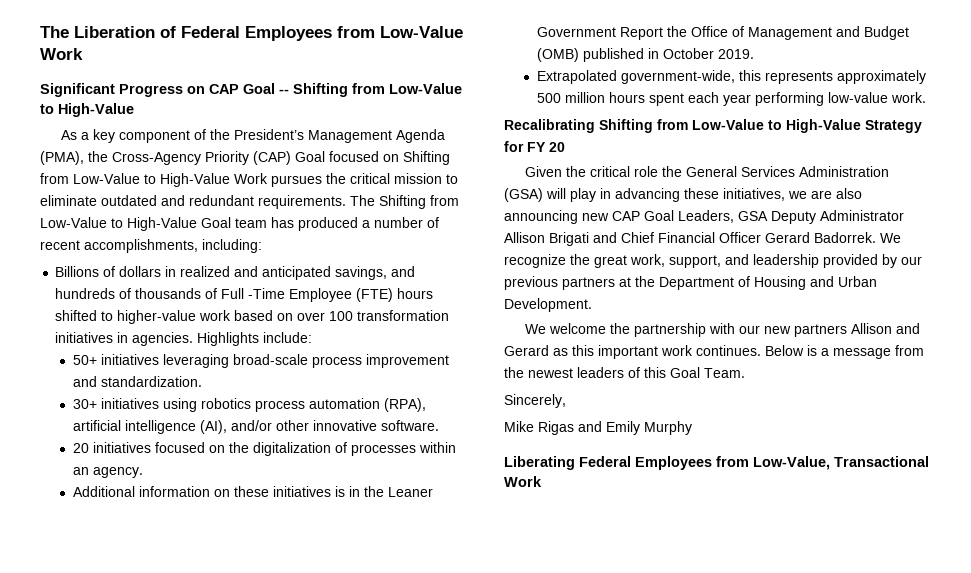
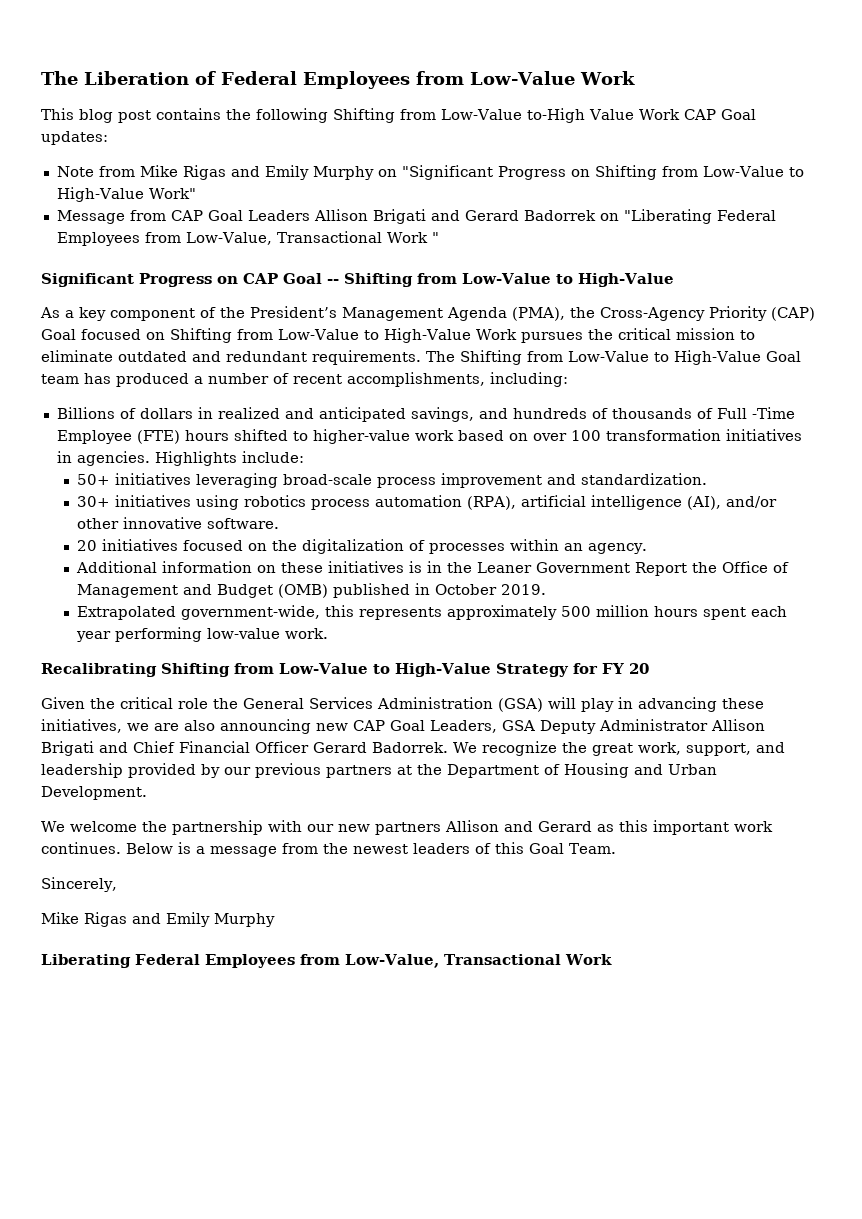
+ This blog post contains the following Shifting from Low-Value to-High Value Work CAP Goal updates:
+ Note from Mike Rigas and Emily Murphy on "Significant Progress on Shifting from Low-Value to High-Value Work"
+ Message from CAP Goal Leaders Allison Brigati and Gerard Badorrek on "Liberating Federal Employees from Low-Value, Transactional Work "

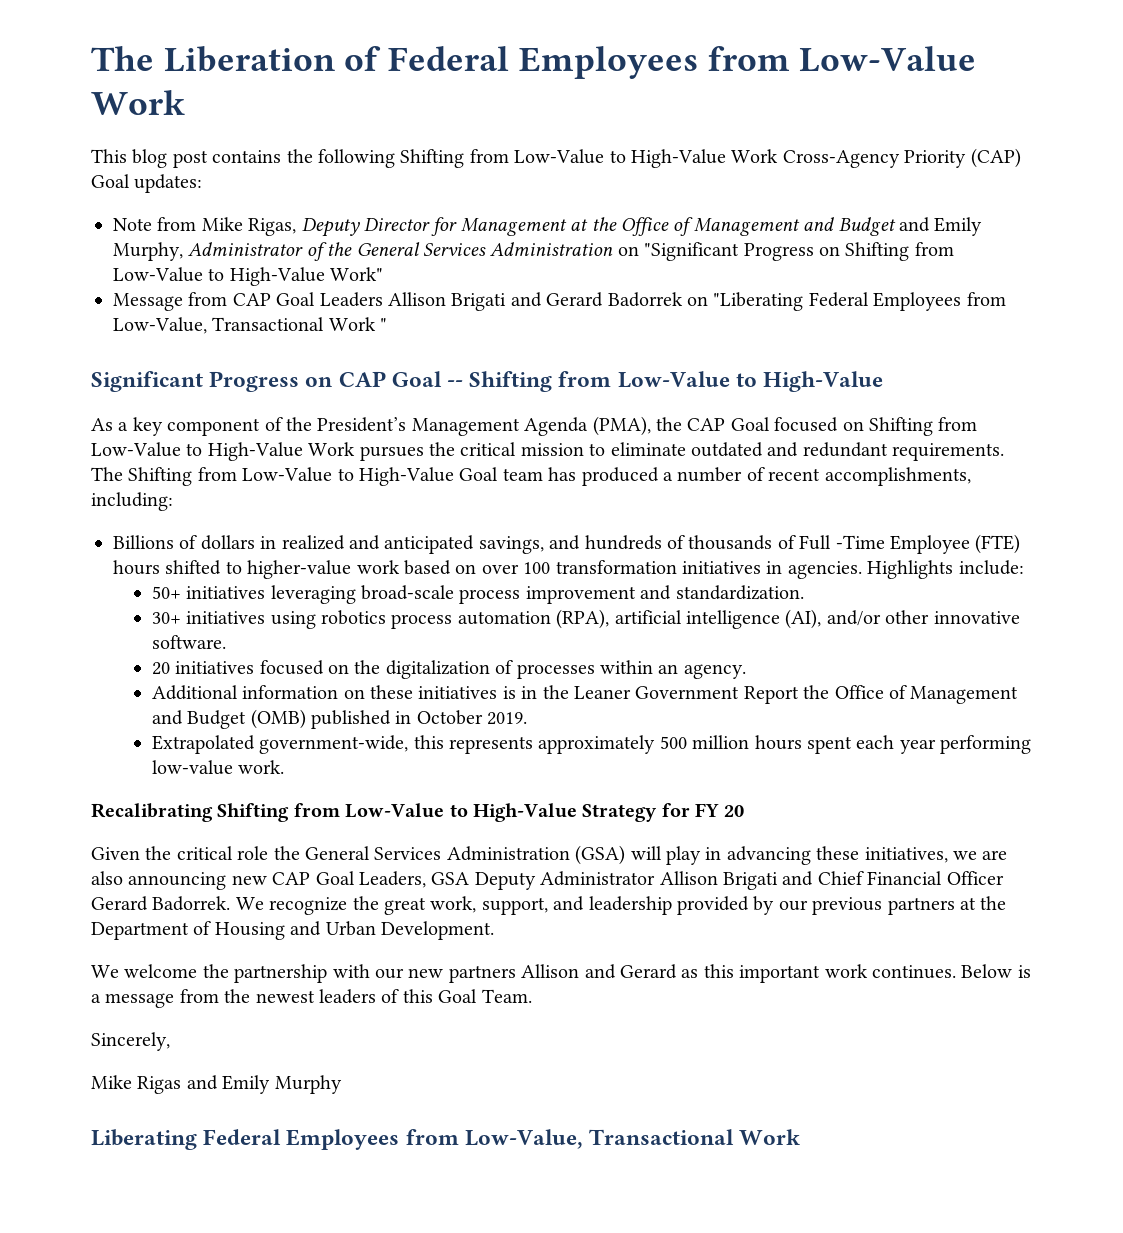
- This blog post contains the following Shifting from Low-Value to-High Value Work CAP Goal updates:
+ This blog post contains the following Shifting from Low-Value to High-Value Work Cross-Agency Priority (CAP) Goal updates:
- Note from Mike Rigas and Emily Murphy on "Significant Progress on Shifting from Low-Value to High-Value Work"
+ Note from Mike Rigas, Deputy Director for Management at the Office of Management and Budget and Emily Murphy, Administrator of the General Services Administration on "Significant Progress on Shifting from Low-Value to High-Value Work"
- As a key component of the President’s Management Agenda (PMA), the Cross-Agency Priority (CAP) Goal focused on Shifting from Low-Value to High-Value Work pursues the critical mission to eliminate outdated and redundant requirements.
+ As a key component of the President’s Management Agenda (PMA), the CAP Goal focused on Shifting from Low-Value to High-Value Work pursues the critical mission to eliminate outdated and redundant requirements.

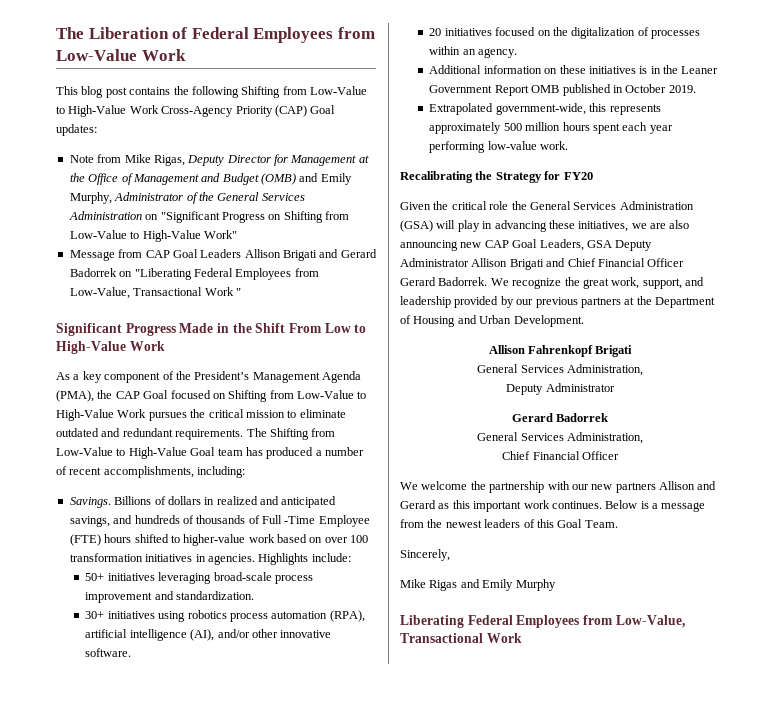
- Note from Mike Rigas, Deputy Director for Management at the Office of Management and Budget and Emily Murphy, Administrator of the General Services Administration on "Significant Progress on Shifting from Low-Value to High-Value Work"
+ Note from Mike Rigas, Deputy Director for Management at the Office of Management and Budget (OMB) and Emily Murphy, Administrator of the General Services Administration on "Significant Progress on Shifting from Low-Value to High-Value Work"
- Significant Progress on CAP Goal -- Shifting from Low-Value to High-Value
+ Significant Progress Made in the Shift From Low to High-Value Work
+ Savings.
- Additional information on these initiatives is in the Leaner Government Report the Office of Management and Budget (OMB) published in October 2019.
+ Additional information on these initiatives is in the Leaner Government Report OMB published in October 2019.
- Recalibrating Shifting from Low-Value to High-Value Strategy for FY 20
+ Recalibrating the Strategy for FY20
+ Allison Fahrenkopf Brigati
+ General Services Administration,
+ Deputy Administrator
+ Gerard Badorrek
+ General Services Administration,
+ Chief Financial Officer

